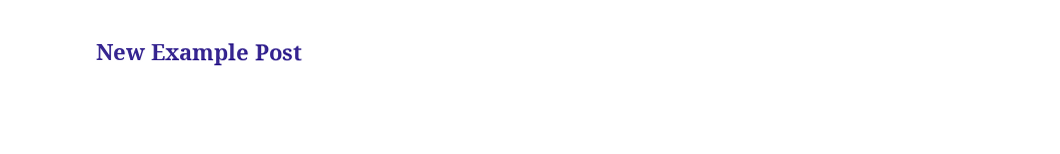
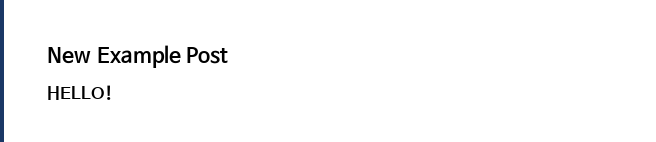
+ HELLO!

